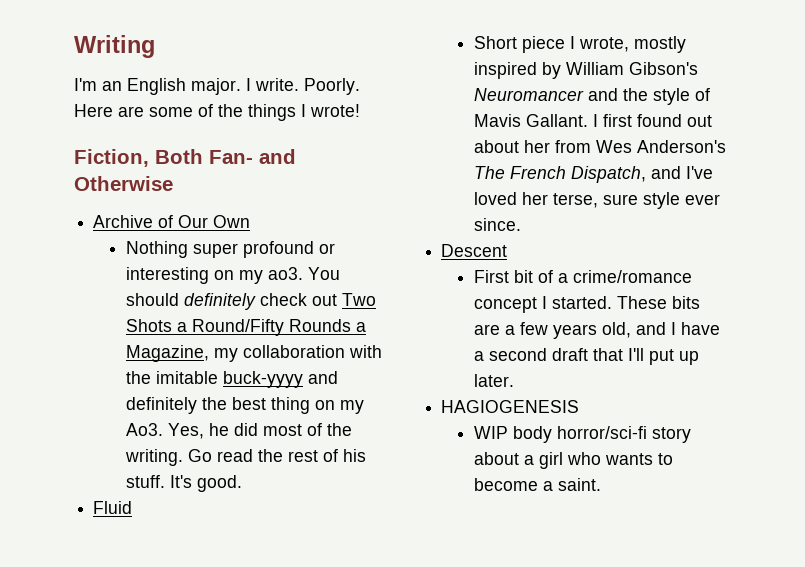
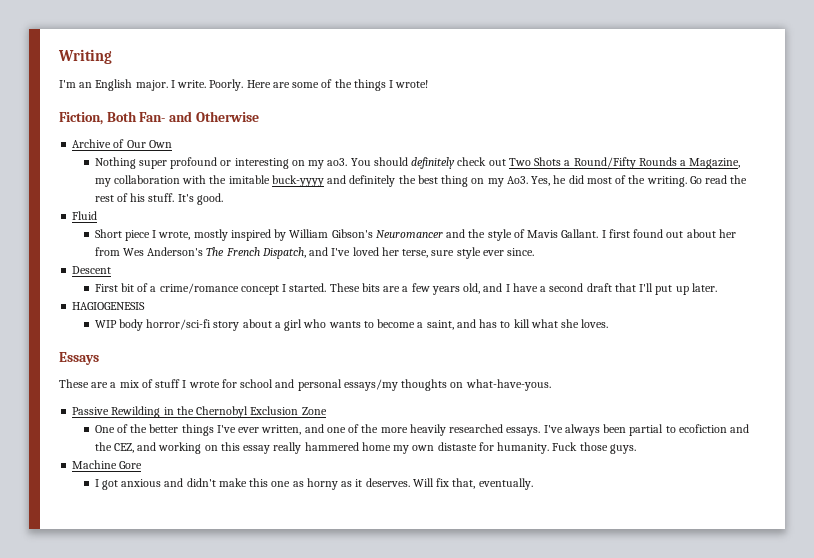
- WIP body horror/sci-fi story about a girl who wants to become a saint.
+ WIP body horror/sci-fi story about a girl who wants to become a saint, and has to kill what she loves.
+ Essays
+ These are a mix of stuff I wrote for school and personal essays/my thoughts on what-have-yous.
+ Passive Rewilding in the Chernobyl Exclusion Zone
+ One of the better things I've ever written, and one of the more heavily researched essays. I've always been partial to ecofiction and the CEZ, and working on this essay really hammered home my own distaste for humanity. Fuck those guys.
+ Machine Gore
+ I got anxious and didn't make this one as horny as it deserves. Will fix that, eventually.

